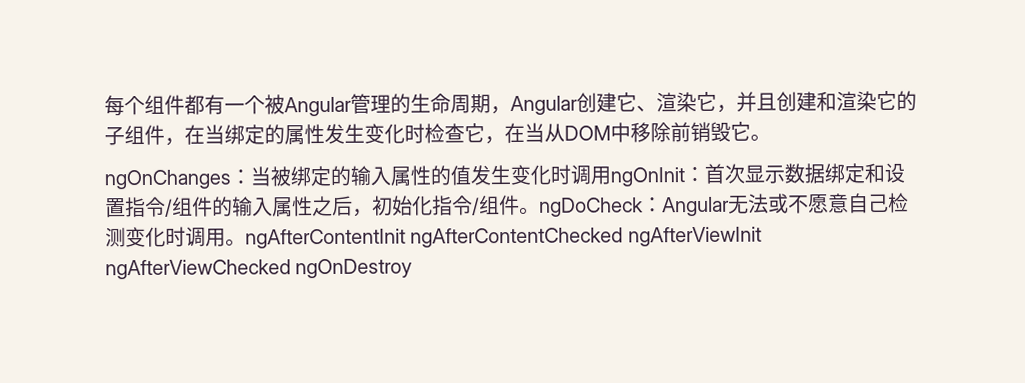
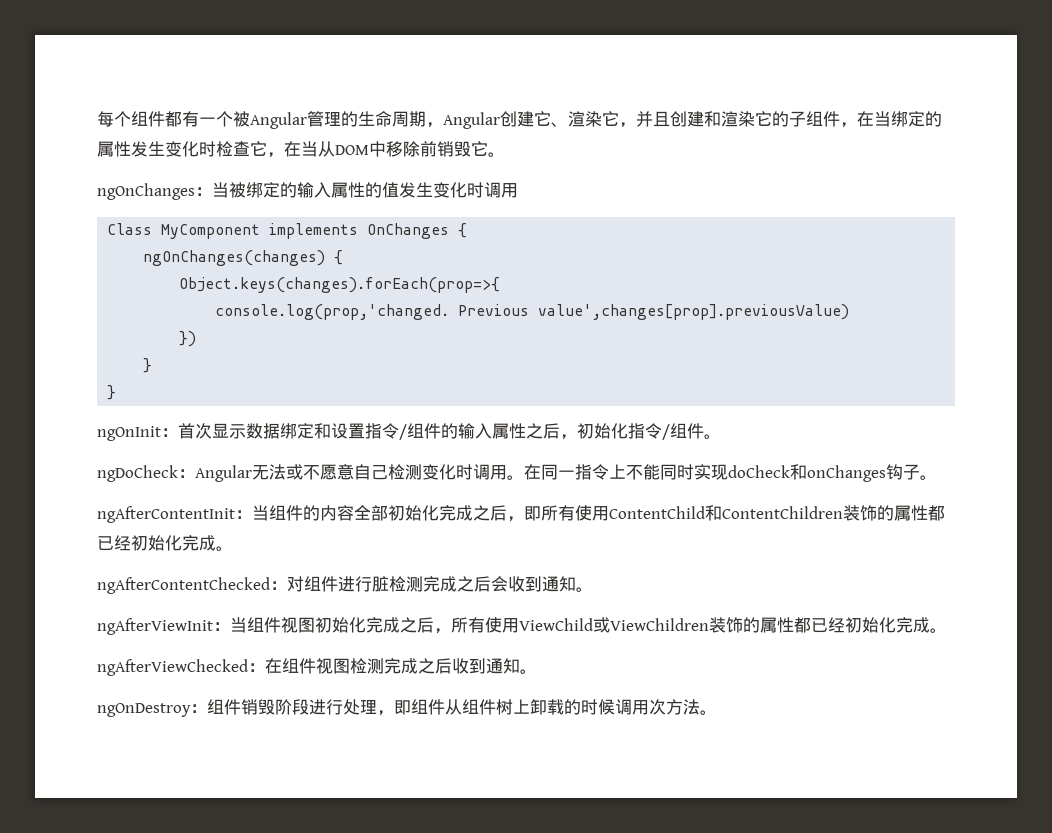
- ngOnChanges：当被绑定的输入属性的值发生变化时调用ngOnInit：首次显示数据绑定和设置指令/组件的输入属性之后，初始化指令/组件。ngDoCheck：Angular无法或不愿意自己检测变化时调用。ngAfterContentInit ngAfterContentChecked ngAfterViewInit ngAfterViewChecked ngOnDestroy
+ ngOnChanges：当被绑定的输入属性的值发生变化时调用
+ Class MyComponent implements OnChanges {
+ ngOnChanges(changes) {
+ Object.keys(changes).forEach(prop=>{
+ console.log(prop,'changed. Previous value',changes[prop].previousValue)
+ })
+ }
+ }
+ ngOnInit：首次显示数据绑定和设置指令/组件的输入属性之后，初始化指令/组件。
+ ngDoCheck：Angular无法或不愿意自己检测变化时调用。在同一指令上不能同时实现doCheck和onChanges钩子。
+ ngAfterContentInit：当组件的内容全部初始化完成之后，即所有使用ContentChild和ContentChildren装饰的属性都已经初始化完成。
+ ngAfterContentChecked：对组件进行脏检测完成之后会收到通知。
+ ngAfterViewInit：当组件视图初始化完成之后，所有使用ViewChild或ViewChildren装饰的属性都已经初始化完成。
+ ngAfterViewChecked：在组件视图检测完成之后收到通知。
+ ngOnDestroy：组件销毁阶段进行处理，即组件从组件树上卸载的时候调用次方法。

